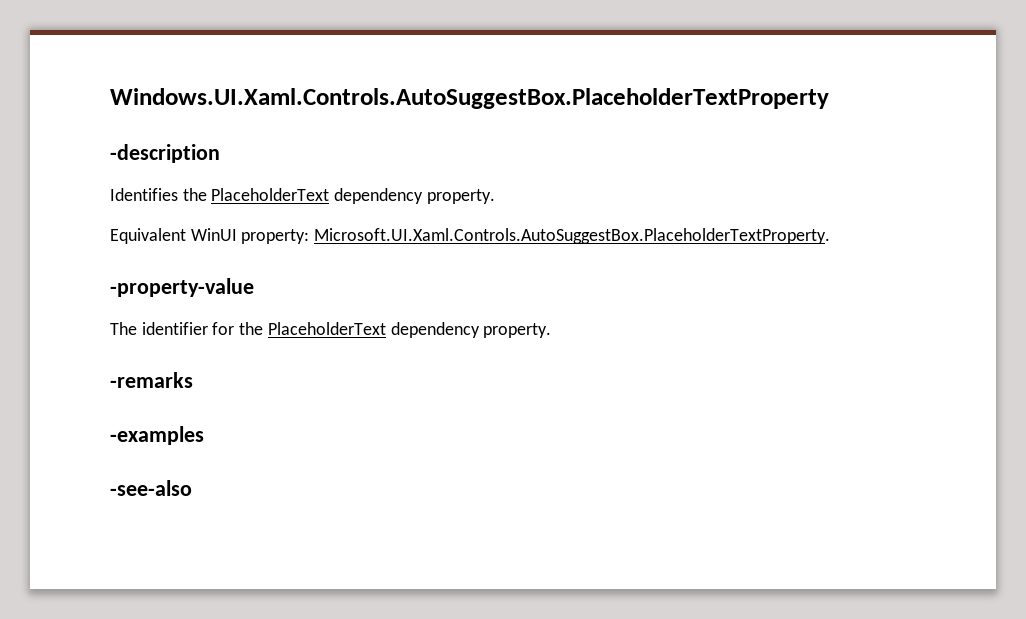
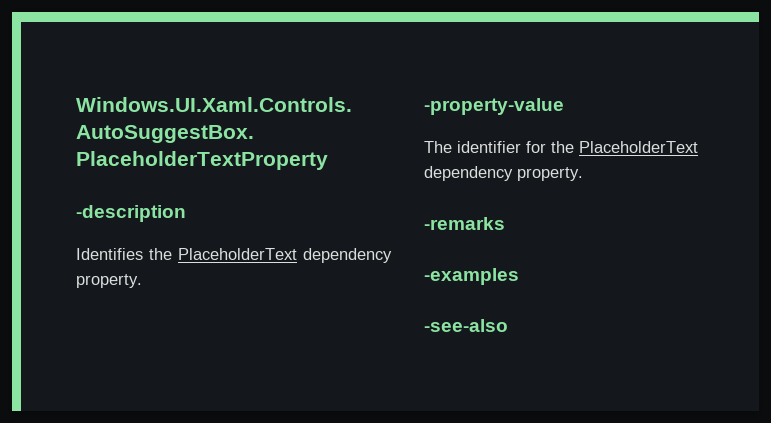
- Equivalent WinUI property: Microsoft.UI.Xaml.Controls.AutoSuggestBox.PlaceholderTextProperty.

